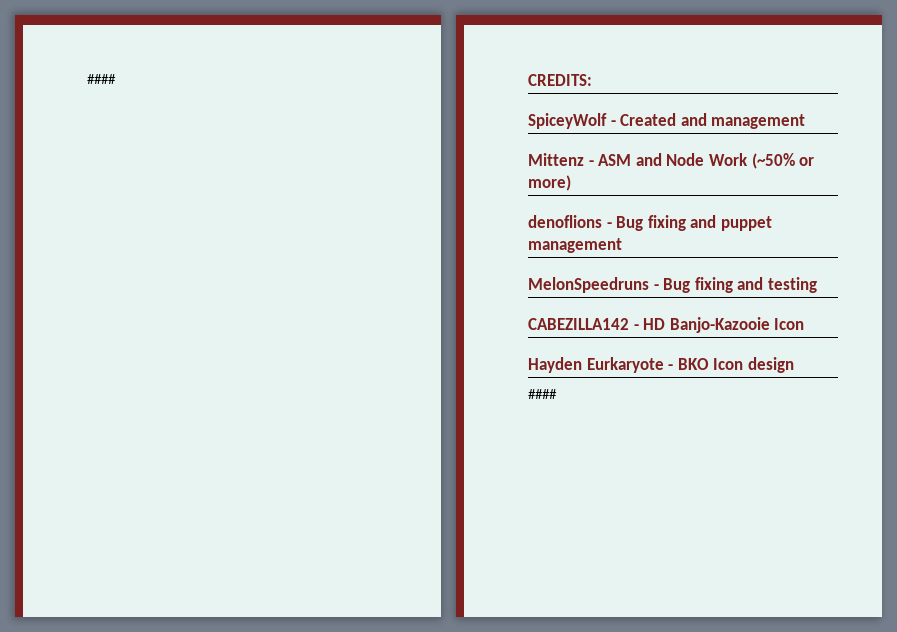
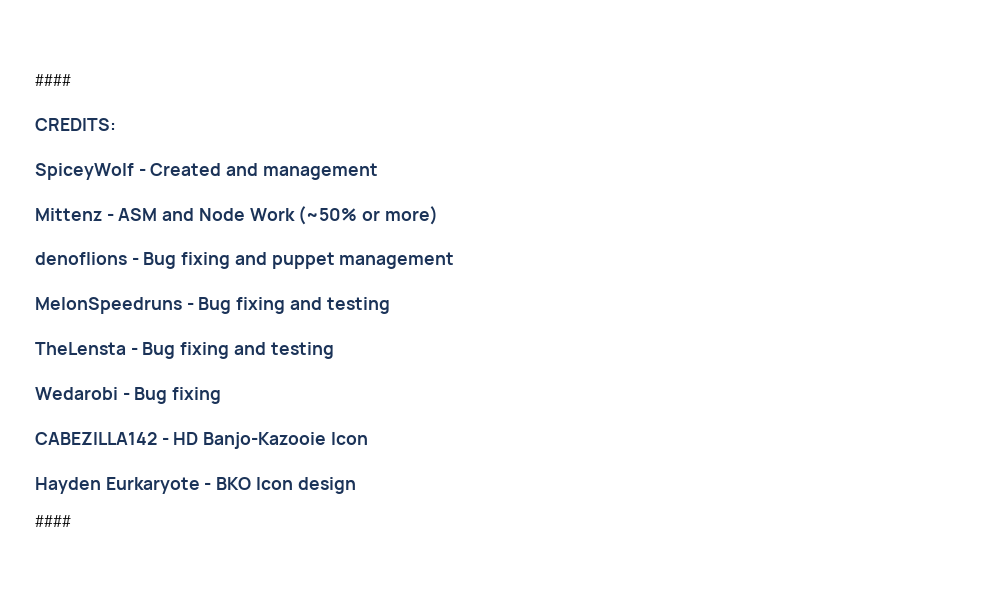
+ TheLensta - Bug fixing and testing
+ Wedarobi - Bug fixing

